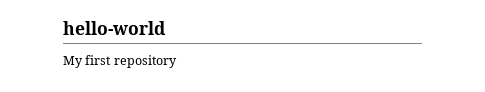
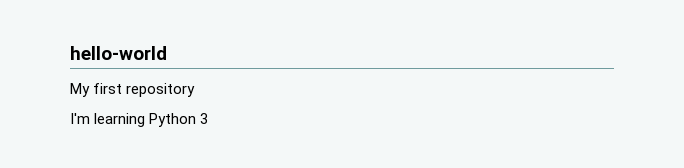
+ I'm learning Python 3

